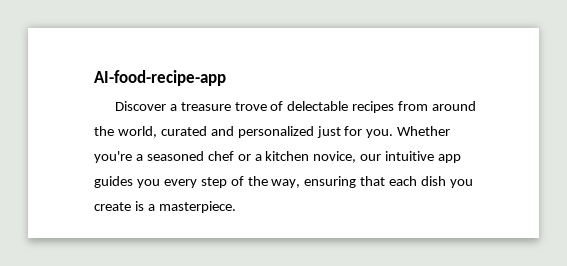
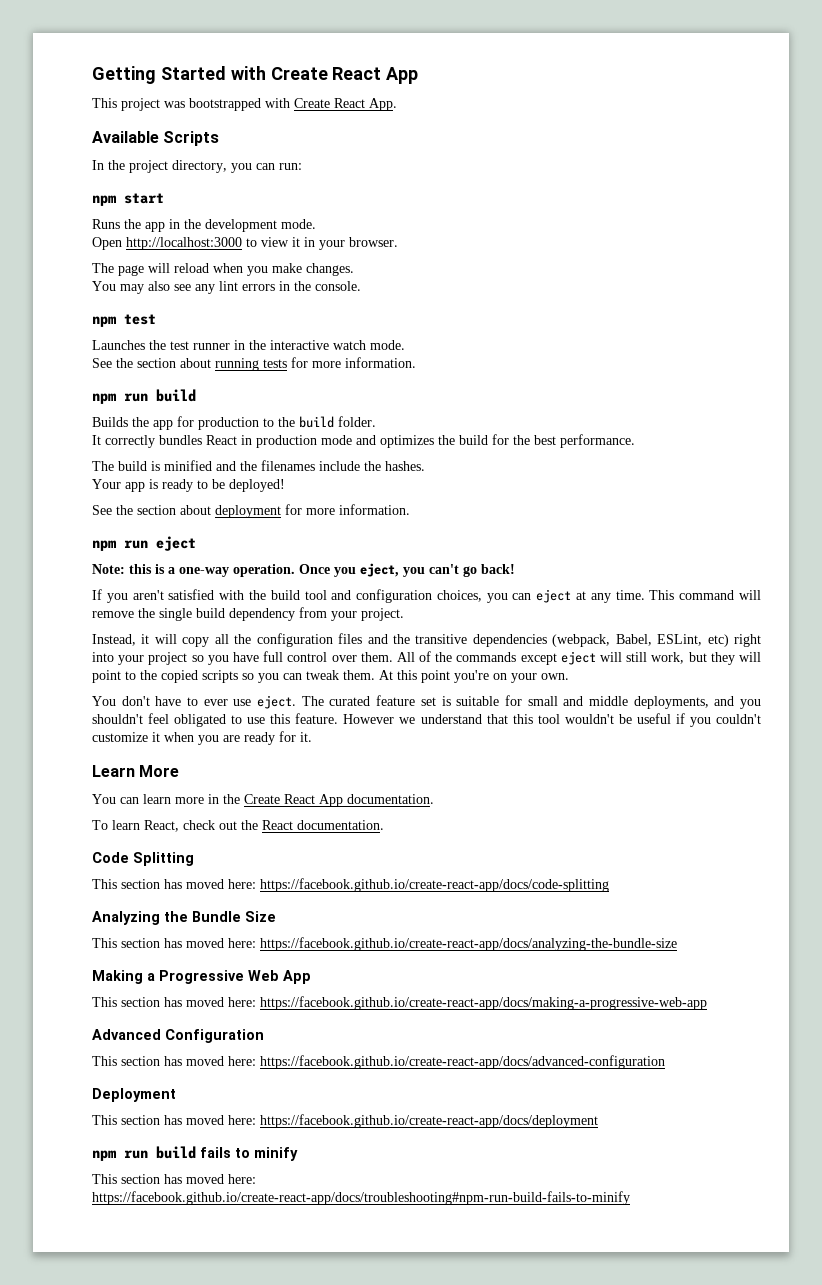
- AI-food-recipe-app
- Discover a treasure trove of delectable recipes from around the world, curated and personalized just for you. Whether you're a seasoned chef or a kitchen novice, our intuitive app guides you every step of the way, ensuring that each dish you create is a masterpiece.
+ Getting Started with Create React App
+ This project was bootstrapped with Create React App.
+ Available Scripts
+ In the project directory, you can run:
+ npm start
+ Runs the app in the development mode.
+ Open http://localhost:3000 to view it in your browser.
+ The page will reload when you make changes.
+ You may also see any lint errors in the console.
+ npm test
+ Launches the test runner in the interactive watch mode.
+ See the section about running tests for more information.
+ npm run build
+ Builds the app for production to the build folder.
+ It correctly bundles React in production mode and optimizes the build for the best performance.
+ The build is minified and the filenames include the hashes.
+ Your app is ready to be deployed!
+ See the section about deployment for more information.
+ npm run eject
+ Note: this is a one-way operation. Once you eject, you can't go back!
+ If you aren't satisfied with the build tool and configuration choices, you can eject at any time. This command will remove the single build dependency from your project.
+ Instead, it will copy all the configuration files and the transitive dependencies (webpack, Babel, ESLint, etc) right into your project so you have full control over them. All of the commands except eject will still work, but they will point to the copied scripts so you can tweak them. At this point you're on your own.
+ You don't have to ever use eject. The curated feature set is suitable for small and middle deployments, and you shouldn't feel obligated to use this feature. However we understand that this tool wouldn't be useful if you couldn't customize it when you are ready for it.
+ Learn More
+ You can learn more in the Create React App documentation.
+ To learn React, check out the React documentation.
+ Code Splitting
+ This section has moved here: https://facebook.github.io/create-react-app/docs/code-splitting
+ Analyzing the Bundle Size
+ This section has moved here: https://facebook.github.io/create-react-app/docs/analyzing-the-bundle-size
+ Making a Progressive Web App
+ This section has moved here: https://facebook.github.io/create-react-app/docs/making-a-progressive-web-app
+ Advanced Configuration
+ This section has moved here: https://facebook.github.io/create-react-app/docs/advanced-configuration
+ Deployment
+ This section has moved here: https://facebook.github.io/create-react-app/docs/deployment
+ npm run build fails to minify
+ This section has moved here: https://facebook.github.io/create-react-app/docs/troubleshooting#npm-run-build-fails-to-minify

